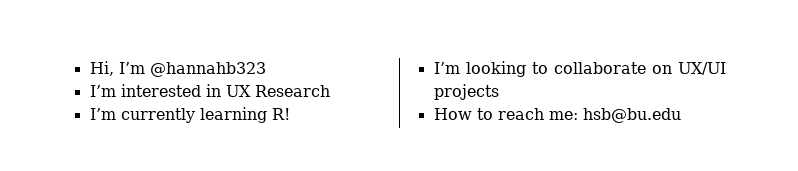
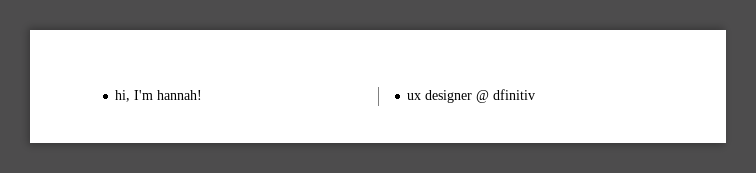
- Hi, I’m @hannahb323
- I’m interested in UX Research
- I’m currently learning R!
- I’m looking to collaborate on UX/UI projects
- How to reach me: hsb@bu.edu
+ hi, I'm hannah!
+ ux designer @ dfinitiv

